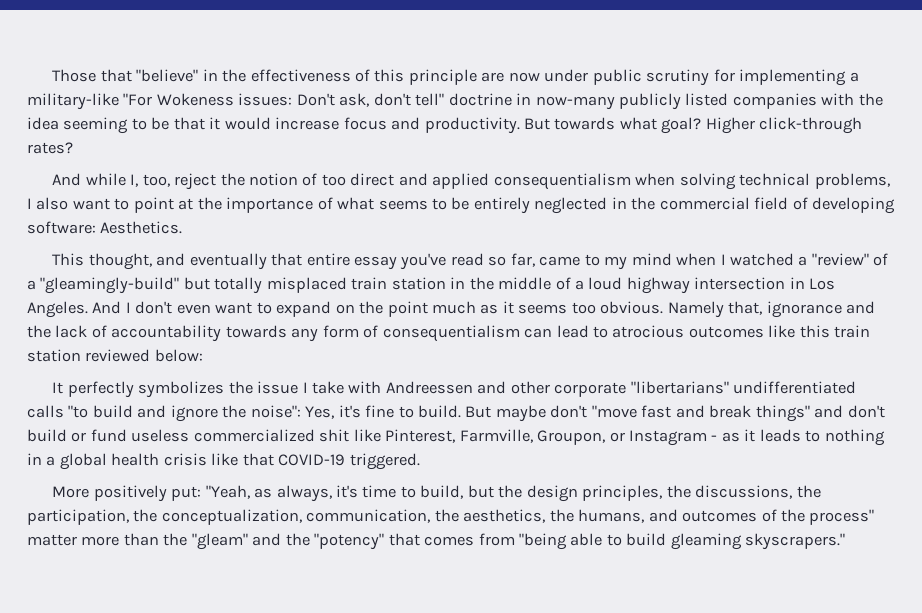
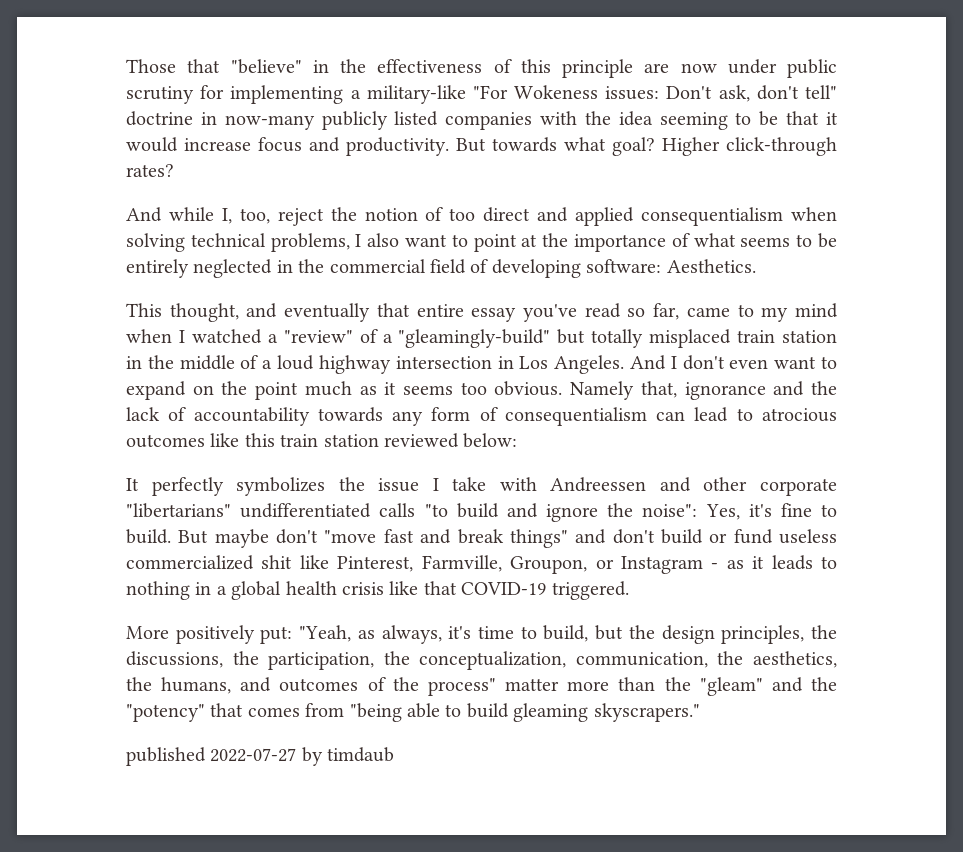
+ published 2022-07-27 by timdaub

